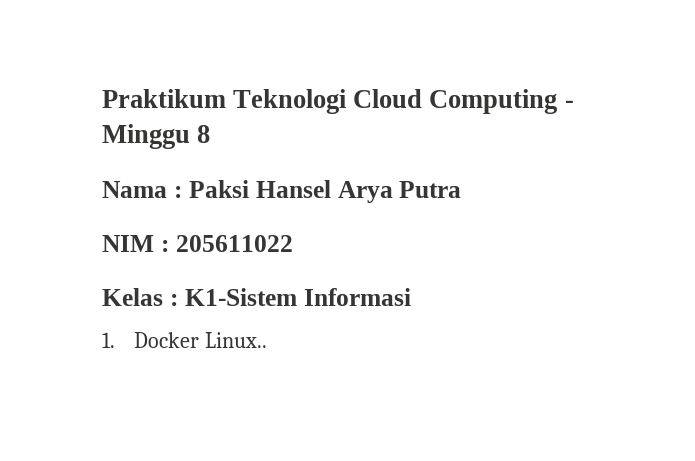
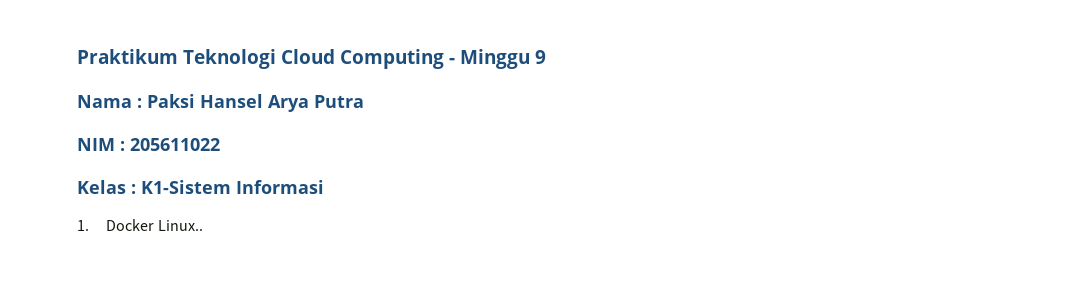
- Praktikum Teknologi Cloud Computing - Minggu 8
+ Praktikum Teknologi Cloud Computing - Minggu 9

